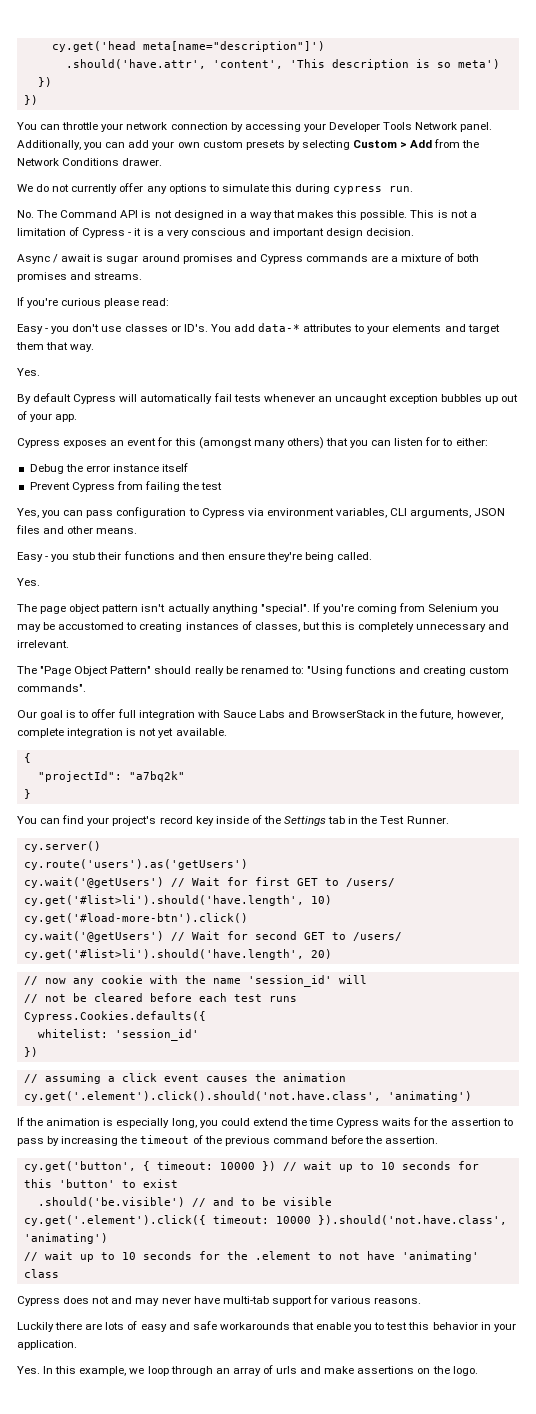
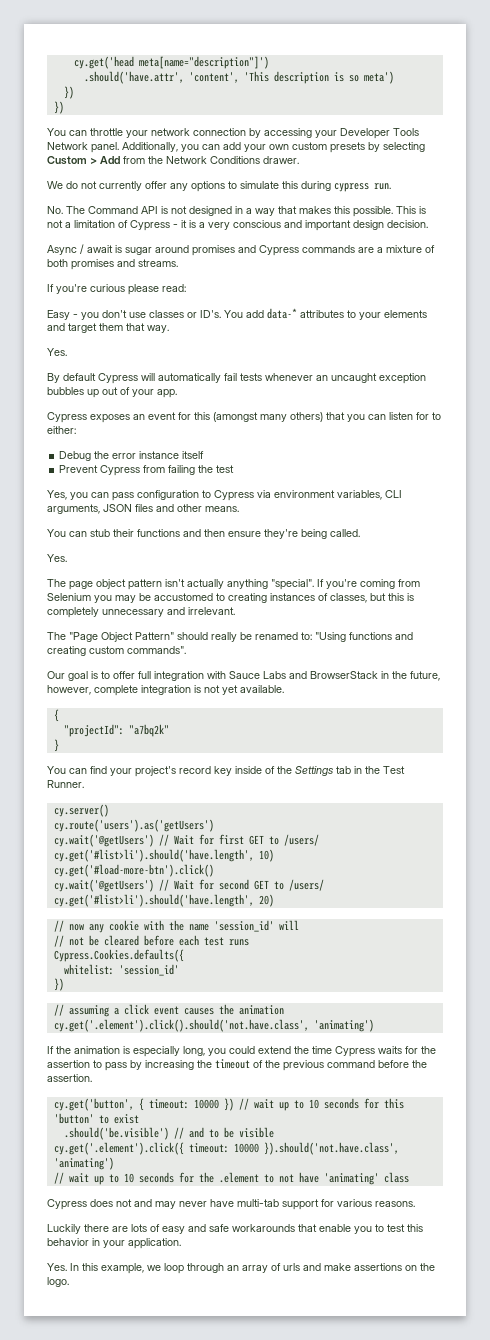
- Easy - you stub their functions and then ensure they're being called.
+ You can stub their functions and then ensure they're being called.

